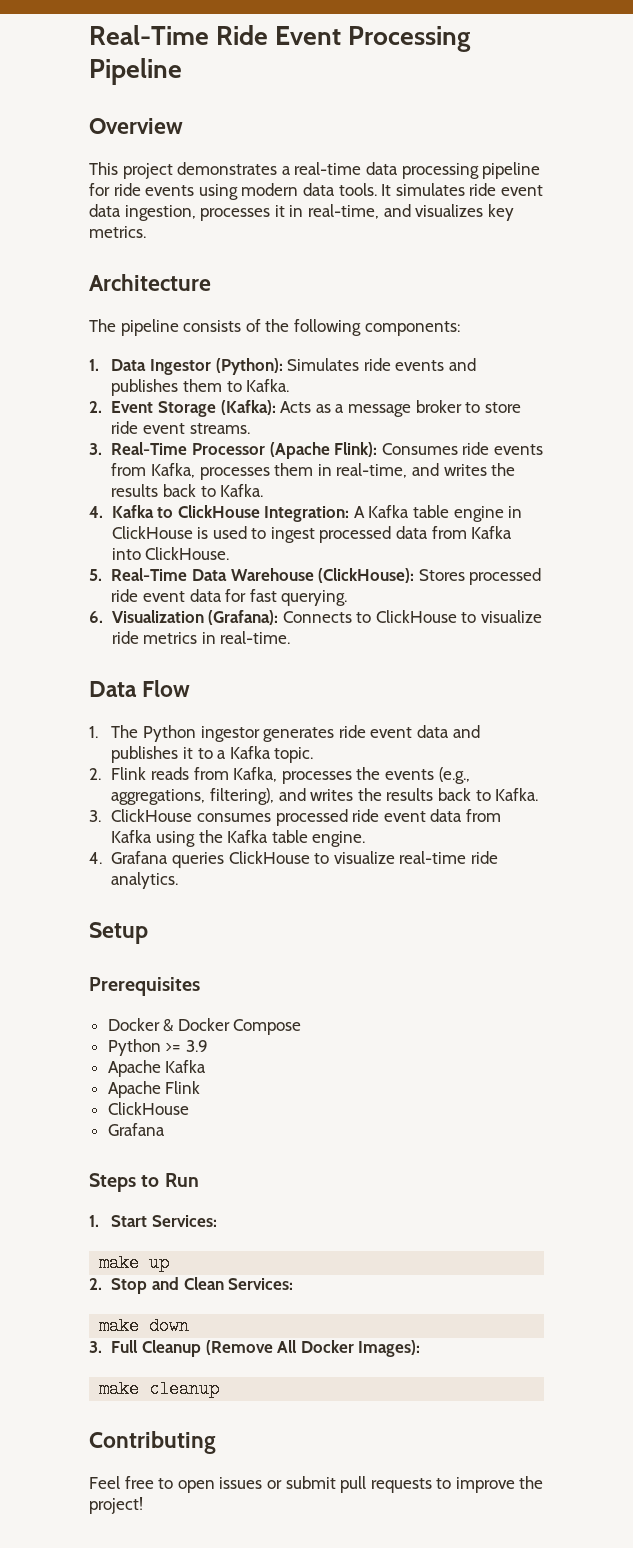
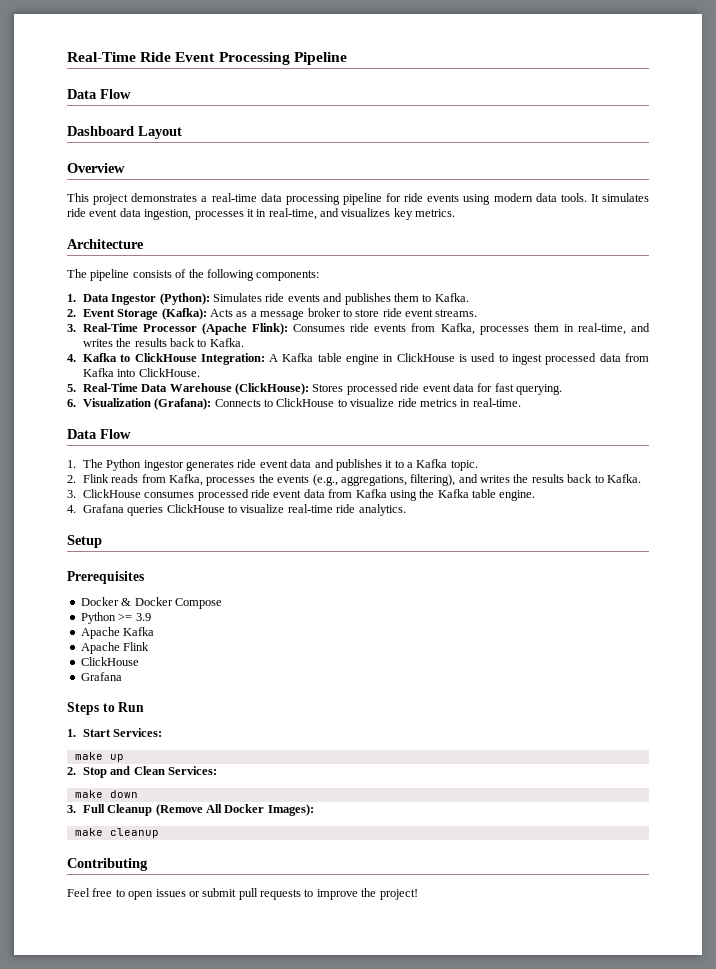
  Real-Time Ride Event Processing Pipeline
+ Data Flow
+ Dashboard Layout

